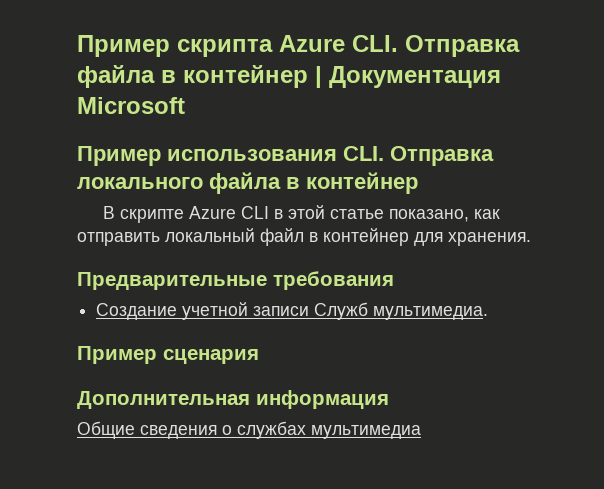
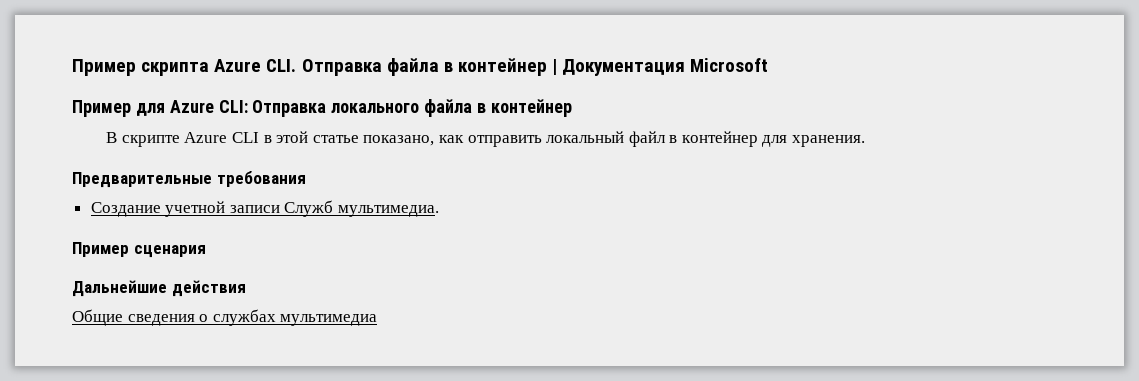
- Пример использования CLI. Отправка локального файла в контейнер
+ Пример для Azure CLI: Отправка локального файла в контейнер
- Дополнительная информация
+ Дальнейшие действия

